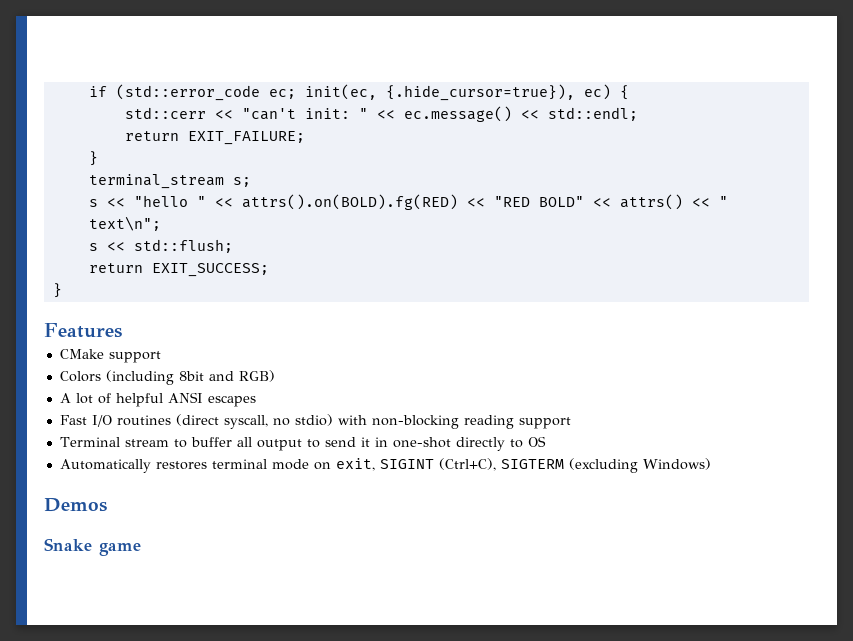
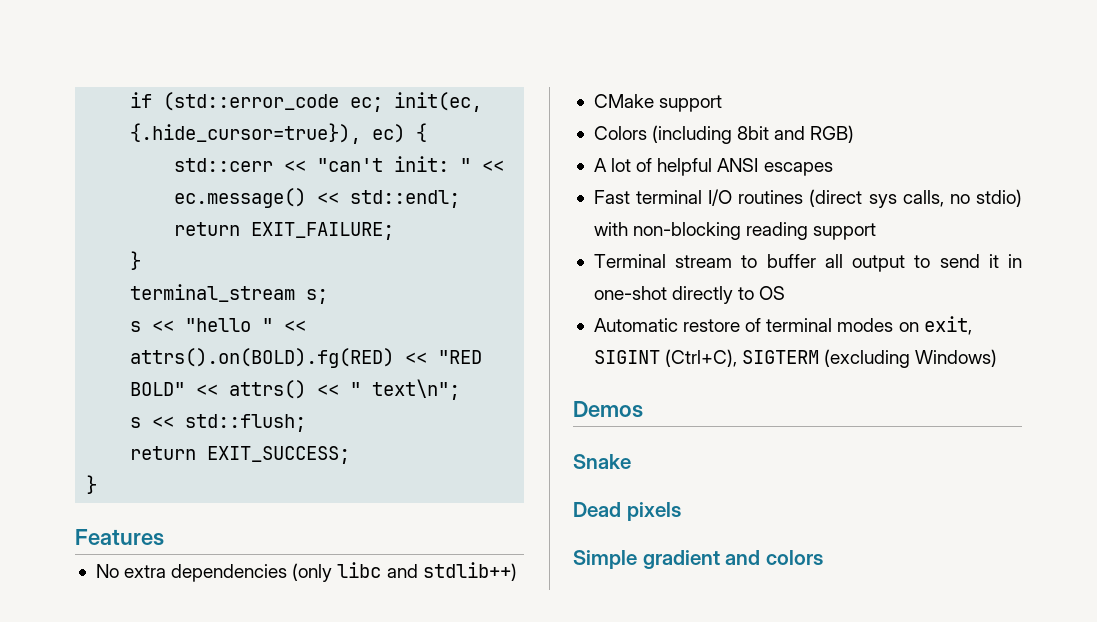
+ No extra dependencies (only libc and stdlib++)
- Fast I/O routines (direct syscall, no stdio) with non-blocking reading support
+ Fast terminal I/O routines (direct sys calls, no stdio) with non-blocking reading support
- Automatically restores terminal mode on exit, SIGINT (Ctrl+C), SIGTERM (excluding Windows)
+ Automatic restore of terminal modes on exit, SIGINT (Ctrl+C), SIGTERM (excluding Windows)
- Snake game
+ Snake
+ Dead pixels
+ Simple gradient and colors

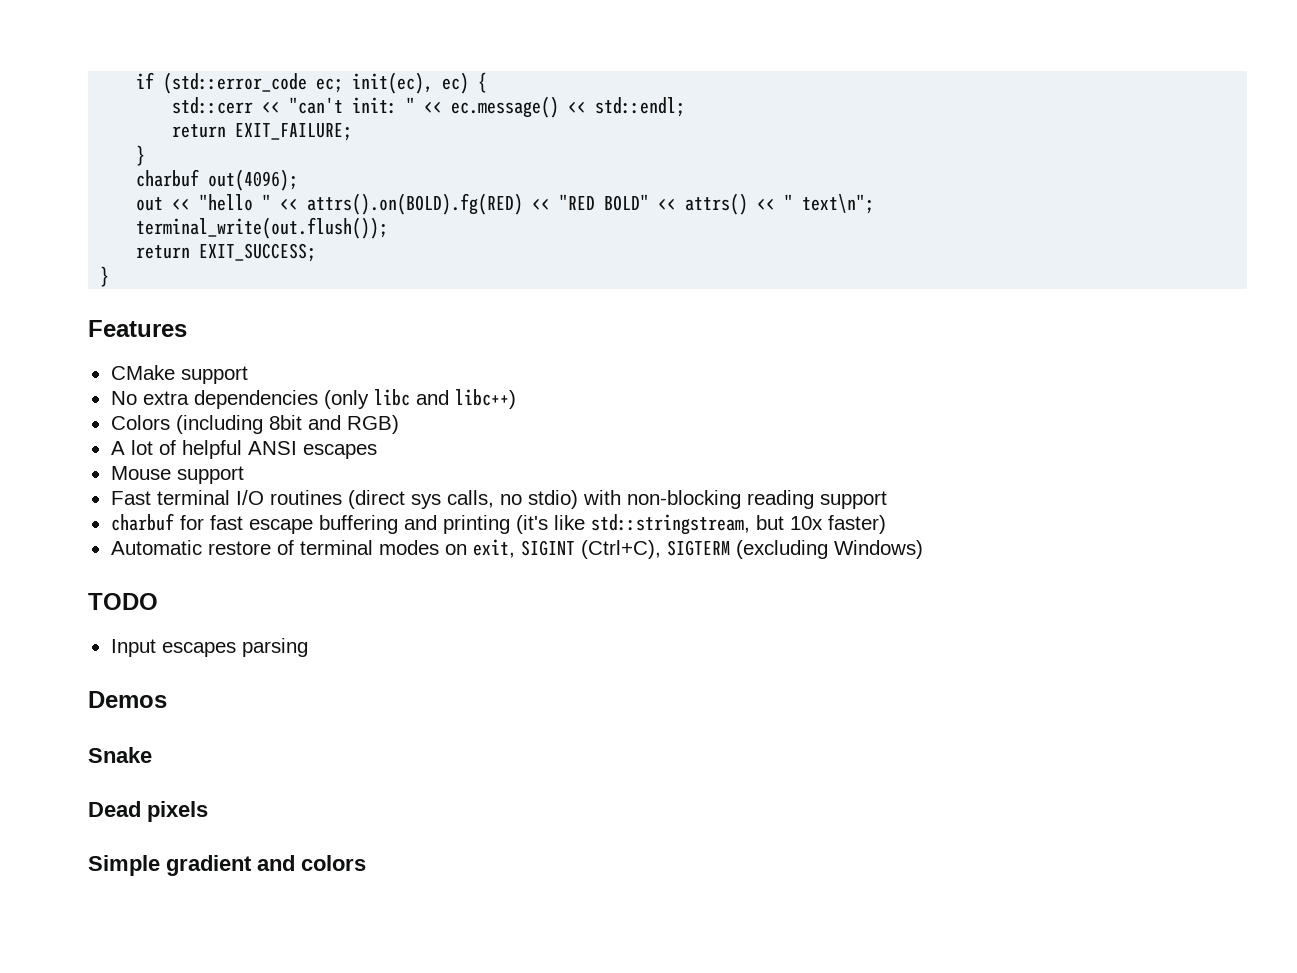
- if (std::error_code ec; init(ec, {.hide_cursor=true}), ec) {
+ if (std::error_code ec; init(ec), ec) {
- terminal_stream s;
- s << "hello " << attrs().on(BOLD).fg(RED) << "RED BOLD" << attrs() << " text\n";
+ charbuf out(4096);
+ out << "hello " << attrs().on(BOLD).fg(RED) << "RED BOLD" << attrs() << " text\n";
- s << std::flush;
+ terminal_write(out.flush());
+ CMake support
- No extra dependencies (only libc and stdlib++)
- CMake support
+ No extra dependencies (only libc and libc++)
+ Mouse support
- Terminal stream to buffer all output to send it in one-shot directly to OS
+ charbuf for fast escape buffering and printing (it's like std::stringstream, but 10x faster)
+ TODO
+ Input escapes parsing

